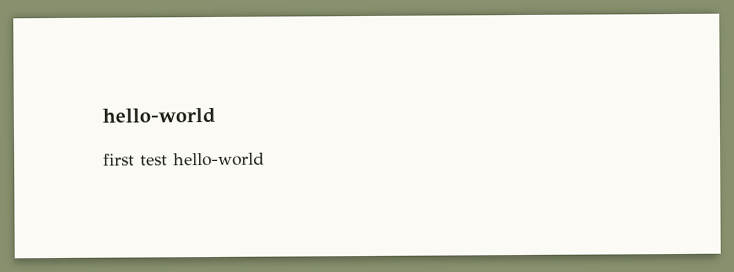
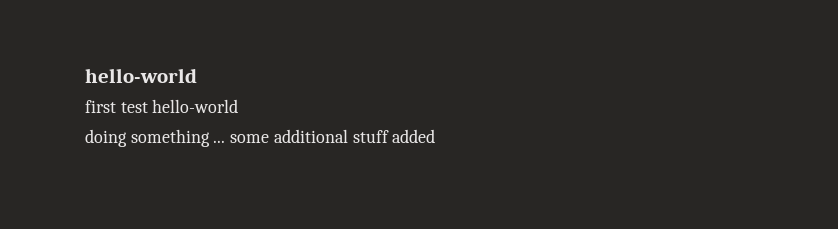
+ doing something ... some additional stuff added

